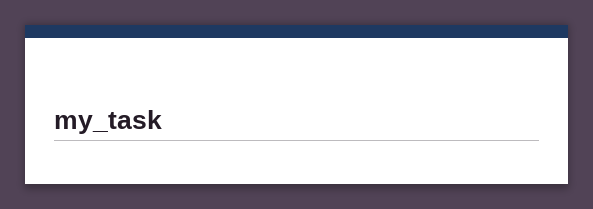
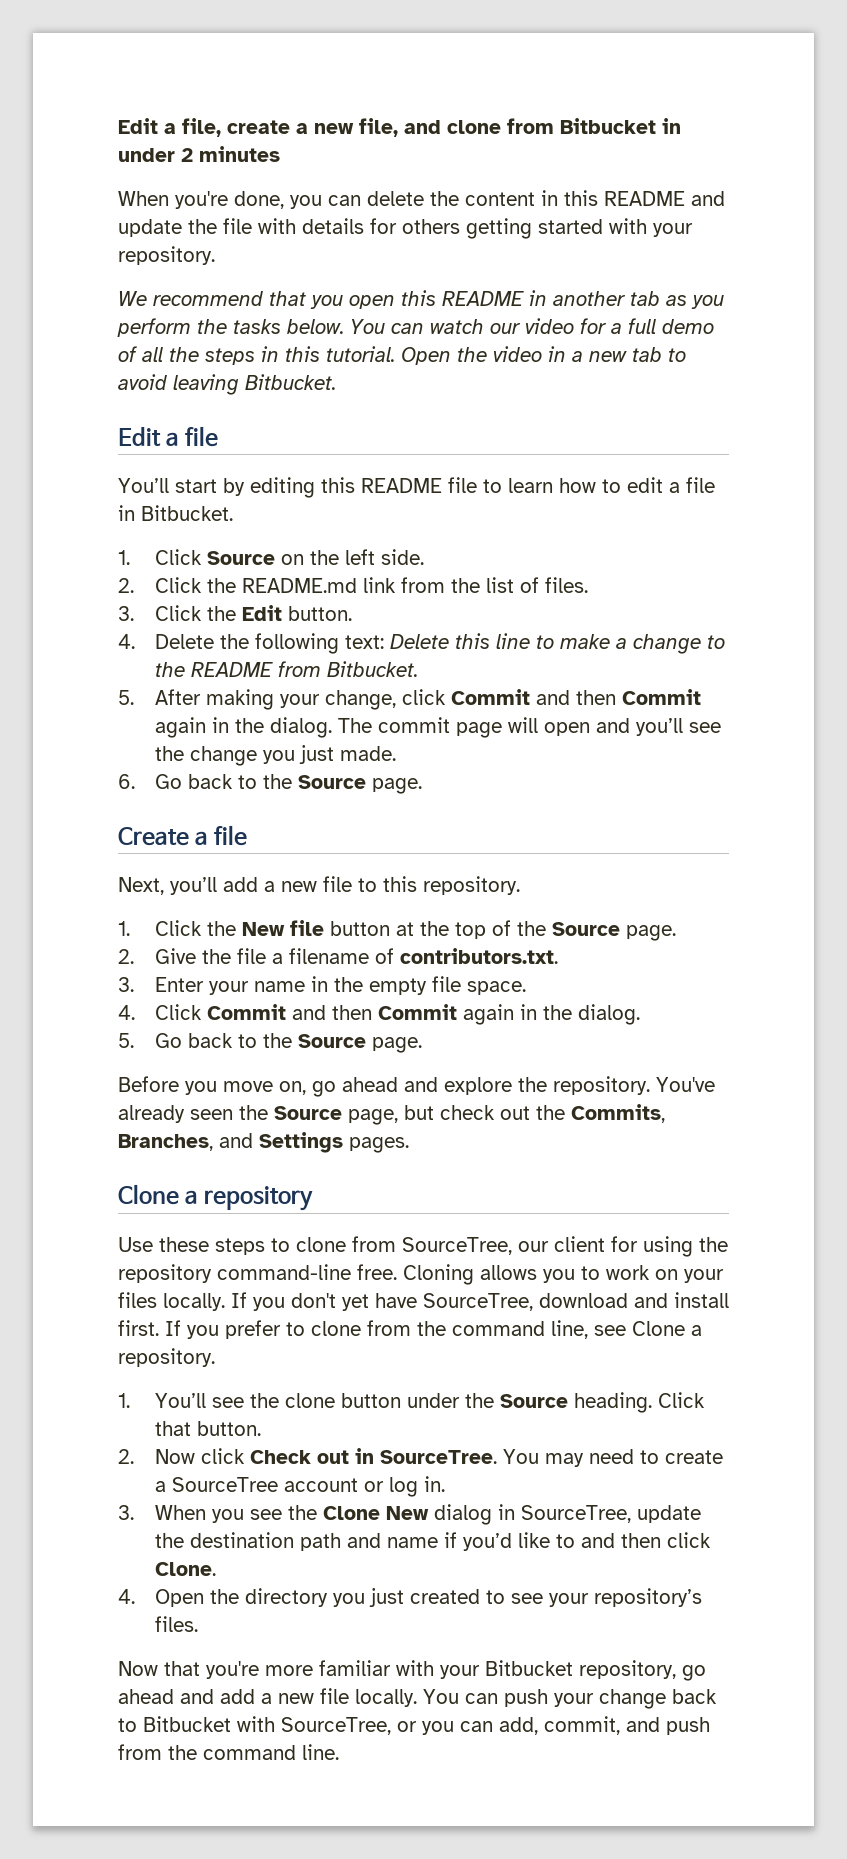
- my_task
+ Edit a file, create a new file, and clone from Bitbucket in under 2 minutes
+ When you're done, you can delete the content in this README and update the file with details for others getting started with your repository.
+ We recommend that you open this README in another tab as you perform the tasks below. You can watch our video for a full demo of all the steps in this tutorial. Open the video in a new tab to avoid leaving Bitbucket.
+ Edit a file
+ You’ll start by editing this README file to learn how to edit a file in Bitbucket.
+ 1. Click Source on the left side.
+ 2. Click the README.md link from the list of files.
+ 3. Click the Edit button.
+ 4. Delete the following text: Delete this line to make a change to the README from Bitbucket.
+ 5. After making your change, click Commit and then Commit again in the dialog. The commit page will open and you’ll see the change you just made.
+ 6. Go back to the Source page.
+ Create a file
+ Next, you’ll add a new file to this repository.
+ 1. Click the New file button at the top of the Source page.
+ 2. Give the file a filename of contributors.txt.
+ 3. Enter your name in the empty file space.
+ 4. Click Commit and then Commit again in the dialog.
+ 5. Go back to the Source page.
+ Before you move on, go ahead and explore the repository. You've already seen the Source page, but check out the Commits, Branches, and Settings pages.
+ Clone a repository
+ Use these steps to clone from SourceTree, our client for using the repository command-line free. Cloning allows you to work on your files locally. If you don't yet have SourceTree, download and install first. If you prefer to clone from the command line, see Clone a repository.
+ 1. You’ll see the clone button under the Source heading. Click that button.
+ 2. Now click Check out in SourceTree. You may need to create a SourceTree account or log in.
+ 3. When you see the Clone New dialog in SourceTree, update the destination path and name if you’d like to and then click Clone.
+ 4. Open the directory you just created to see your repository’s files.
+ Now that you're more familiar with your Bitbucket repository, go ahead and add a new file locally. You can push your change back to Bitbucket with SourceTree, or you can add, commit, and push from the command line.

